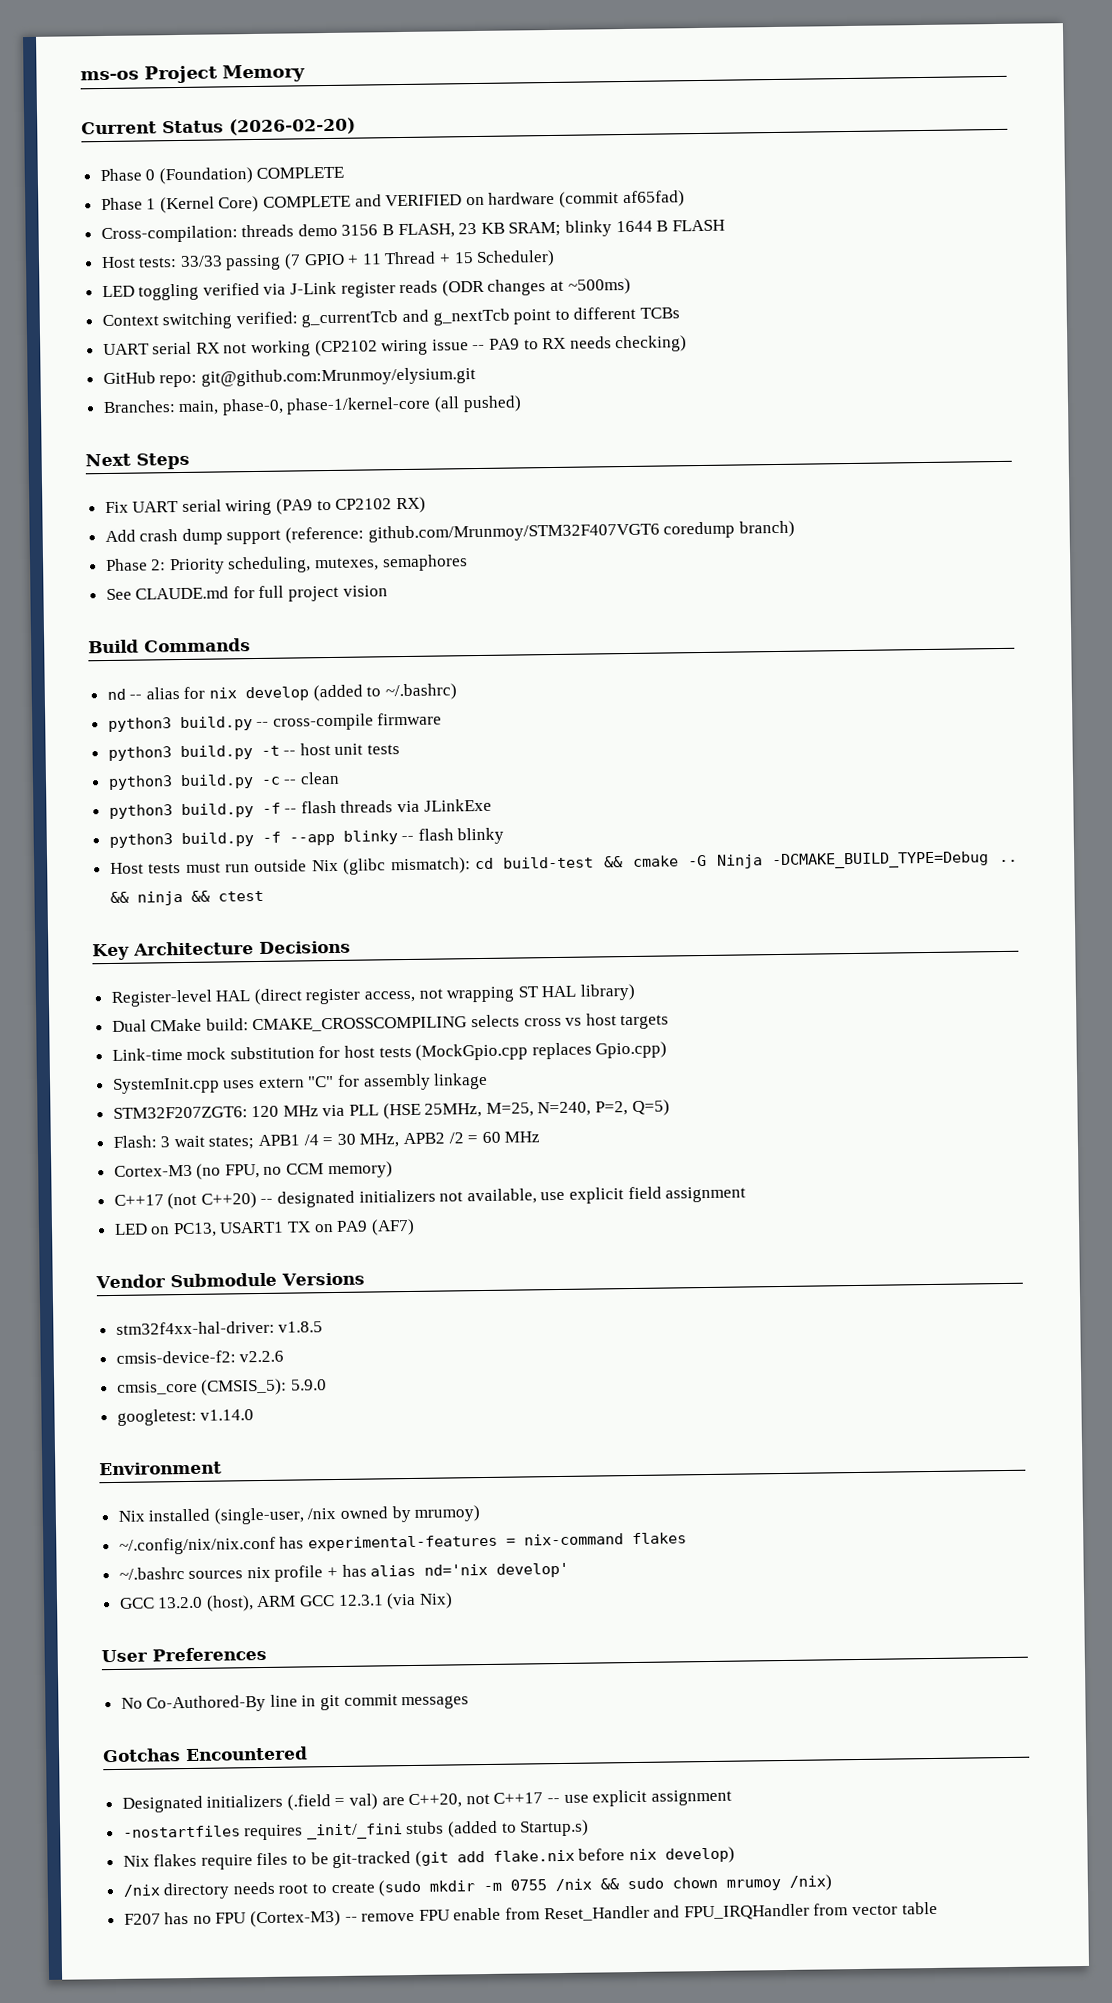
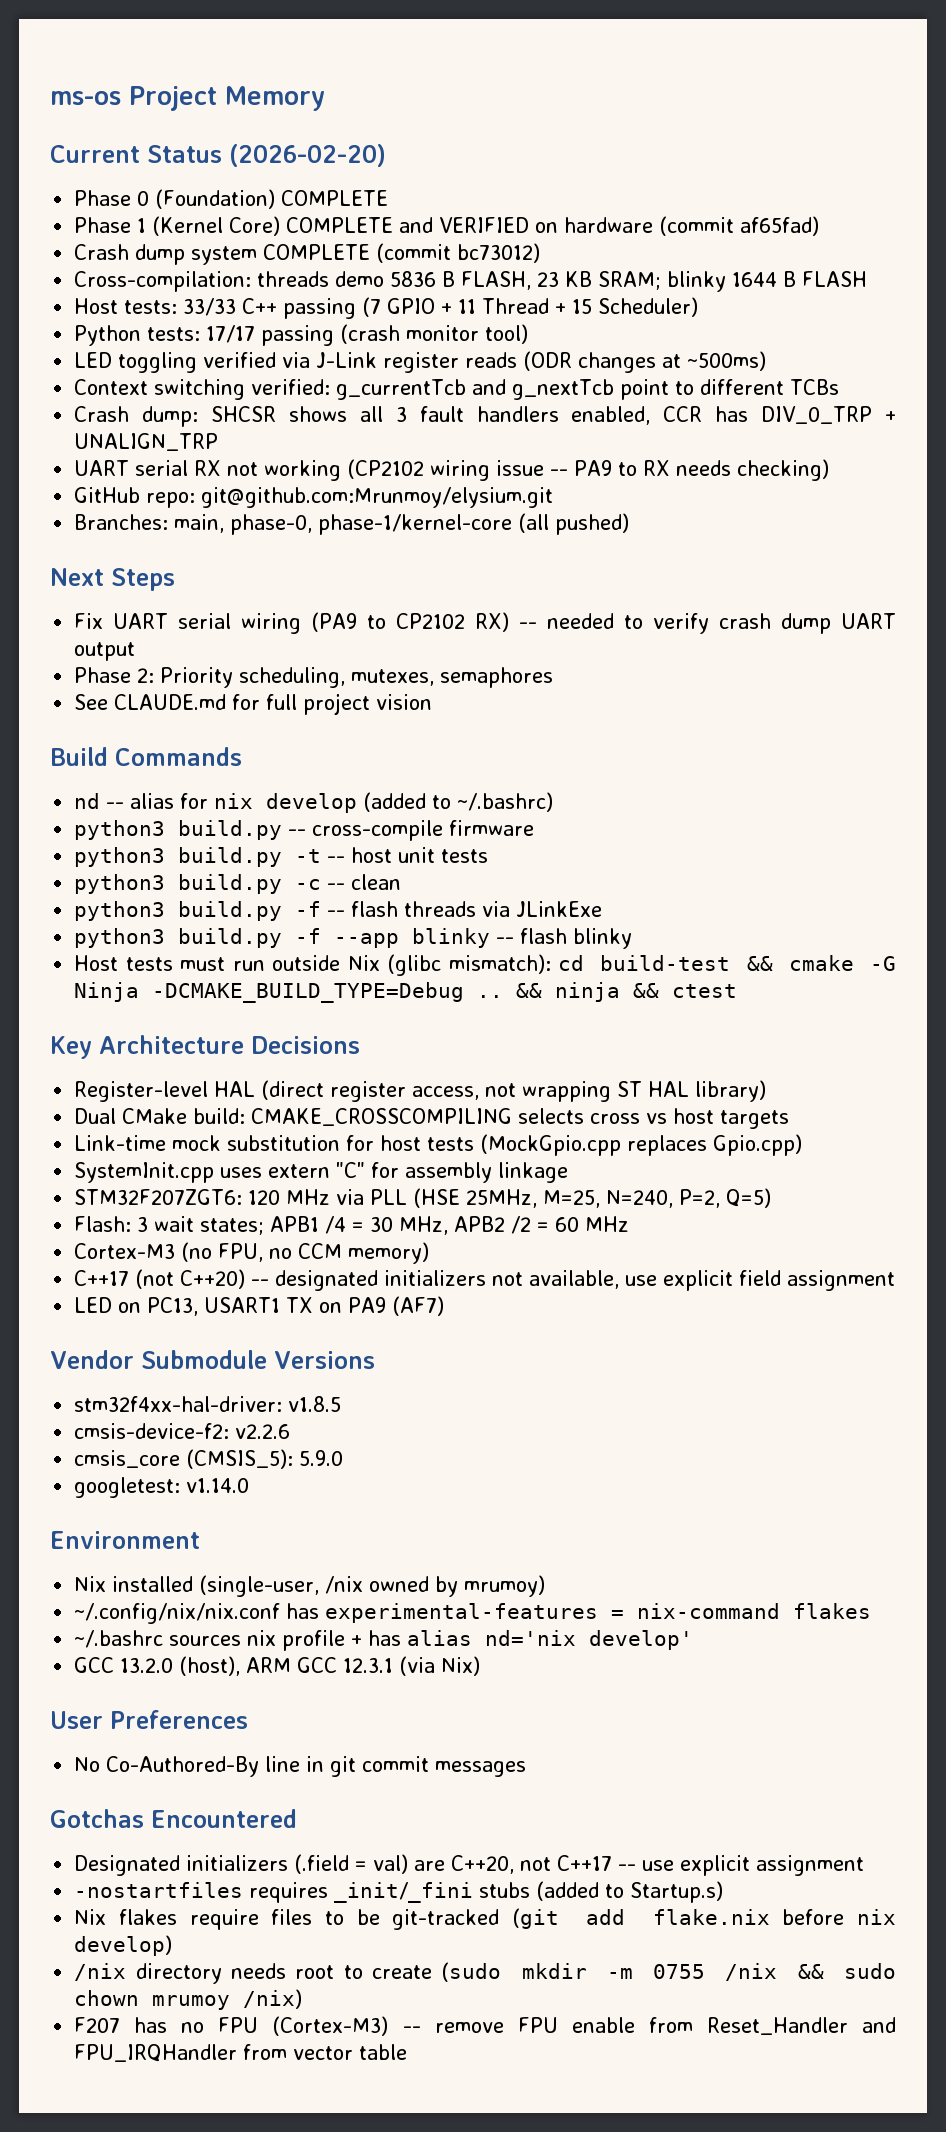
+ Crash dump system COMPLETE (commit bc73012)
- Cross-compilation: threads demo 3156 B FLASH, 23 KB SRAM; blinky 1644 B FLASH
+ Cross-compilation: threads demo 5836 B FLASH, 23 KB SRAM; blinky 1644 B FLASH
- Host tests: 33/33 passing (7 GPIO + 11 Thread + 15 Scheduler)
+ Host tests: 33/33 C++ passing (7 GPIO + 11 Thread + 15 Scheduler)
+ Python tests: 17/17 passing (crash monitor tool)
+ Crash dump: SHCSR shows all 3 fault handlers enabled, CCR has DIV_0_TRP + UNALIGN_TRP
- Fix UART serial wiring (PA9 to CP2102 RX)
- Add crash dump support (reference: github.com/Mrunmoy/STM32F407VGT6 coredump branch)
+ Fix UART serial wiring (PA9 to CP2102 RX) -- needed to verify crash dump UART output

